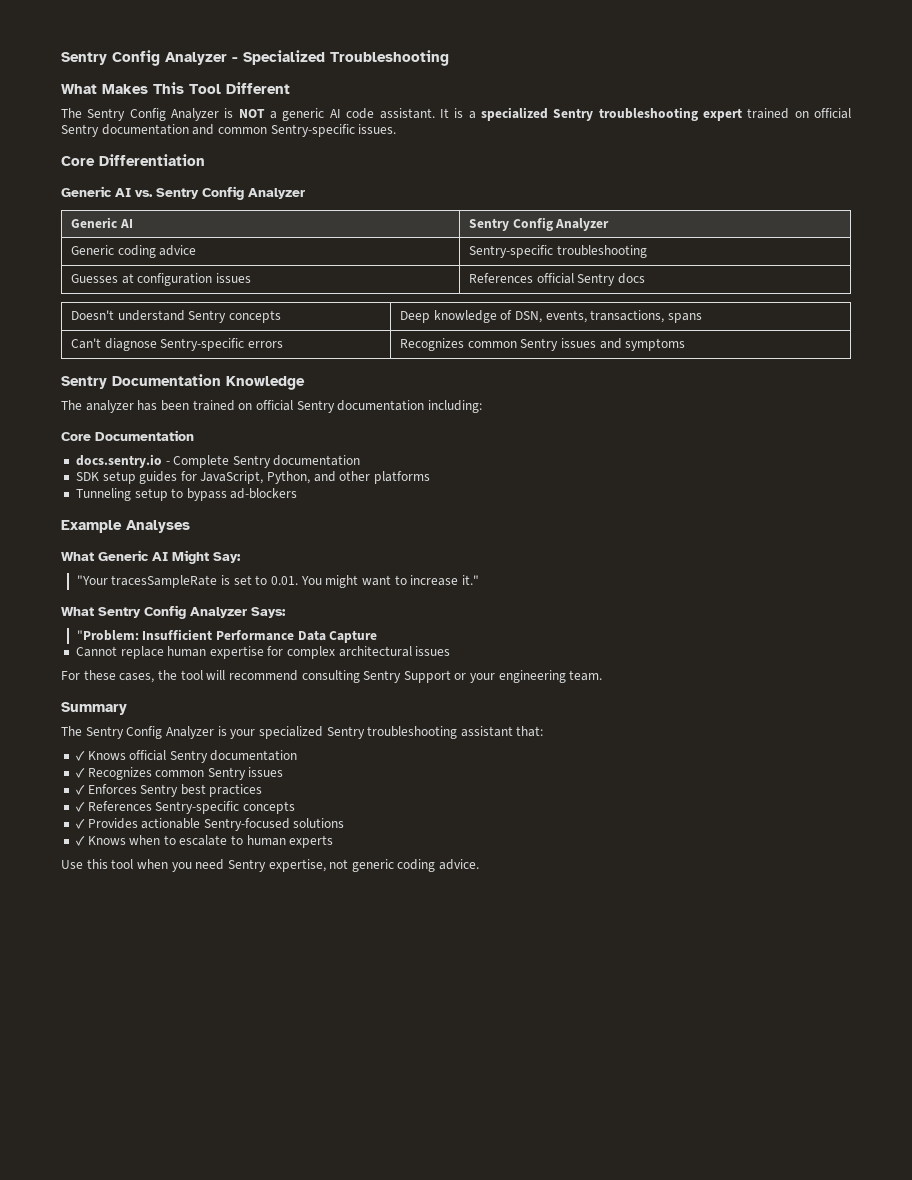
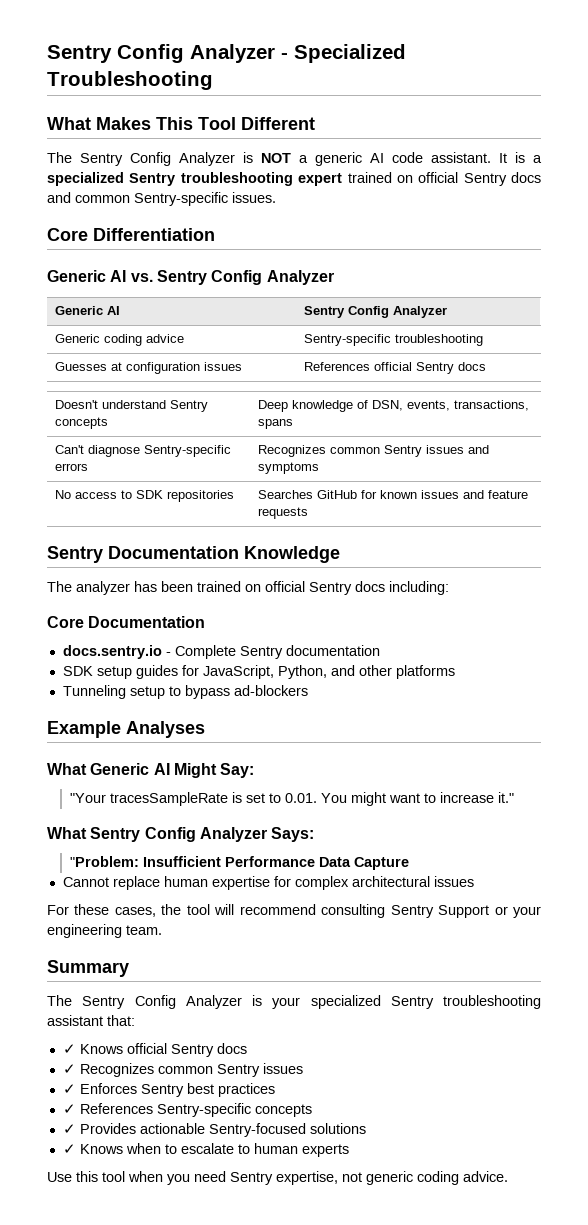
- It is a specialized Sentry troubleshooting expert trained on official Sentry documentation and common Sentry-specific issues.
+ It is a specialized Sentry troubleshooting expert trained on official Sentry docs and common Sentry-specific issues.
+ No access to SDK repositories | Searches GitHub for known issues and feature requests
- The analyzer has been trained on official Sentry documentation including:
+ The analyzer has been trained on official Sentry docs including:
- ✓ Knows official Sentry documentation
+ ✓ Knows official Sentry docs

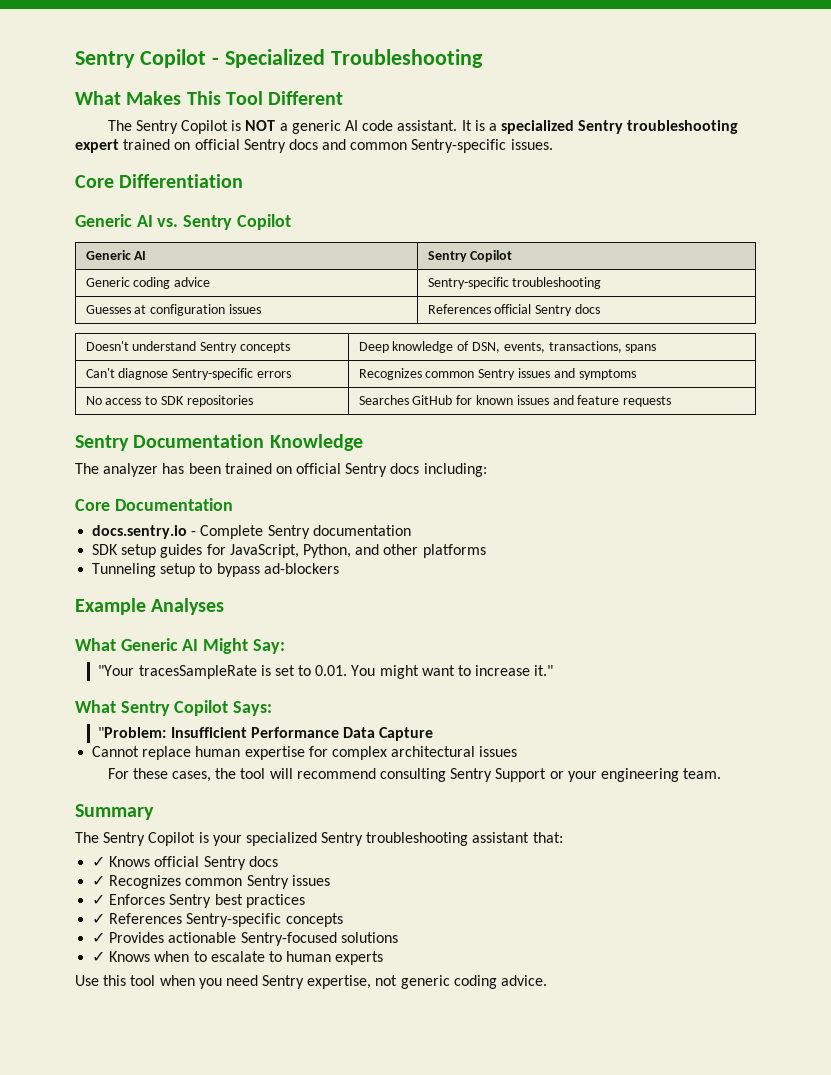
- Sentry Config Analyzer - Specialized Troubleshooting
+ Sentry Copilot - Specialized Troubleshooting
- The Sentry Config Analyzer is NOT a generic AI code assistant.
+ The Sentry Copilot is NOT a generic AI code assistant.
- Generic AI vs. Sentry Config Analyzer
+ Generic AI vs. Sentry Copilot
- Generic AI | Sentry Config Analyzer
+ Generic AI | Sentry Copilot
- What Sentry Config Analyzer Says:
+ What Sentry Copilot Says:
- The Sentry Config Analyzer is your specialized Sentry troubleshooting assistant that:
+ The Sentry Copilot is your specialized Sentry troubleshooting assistant that:

